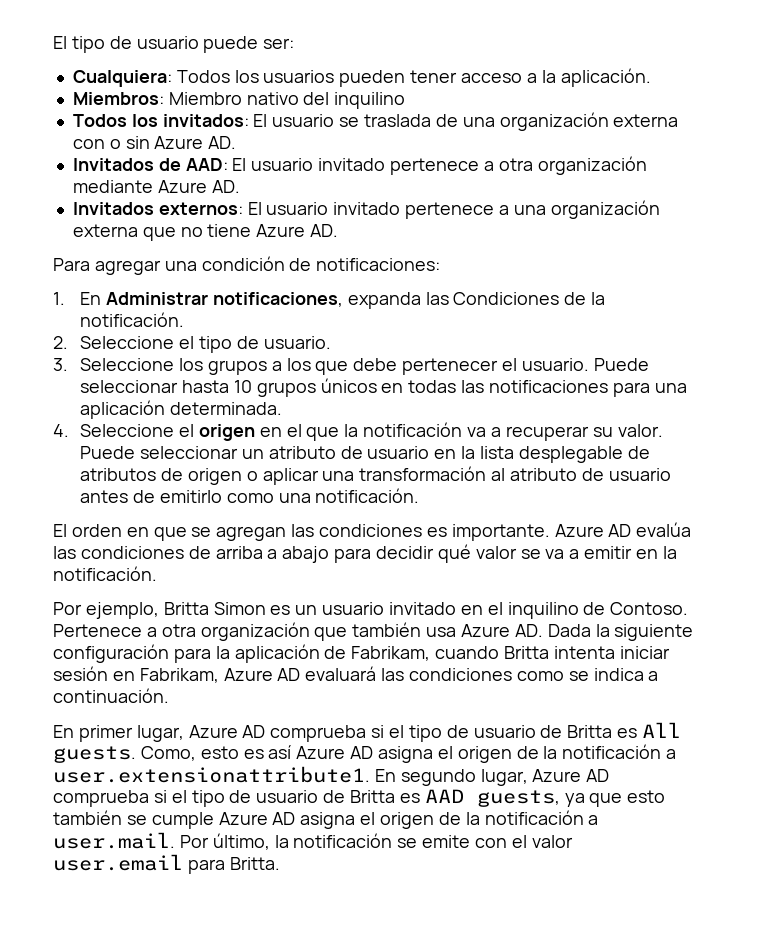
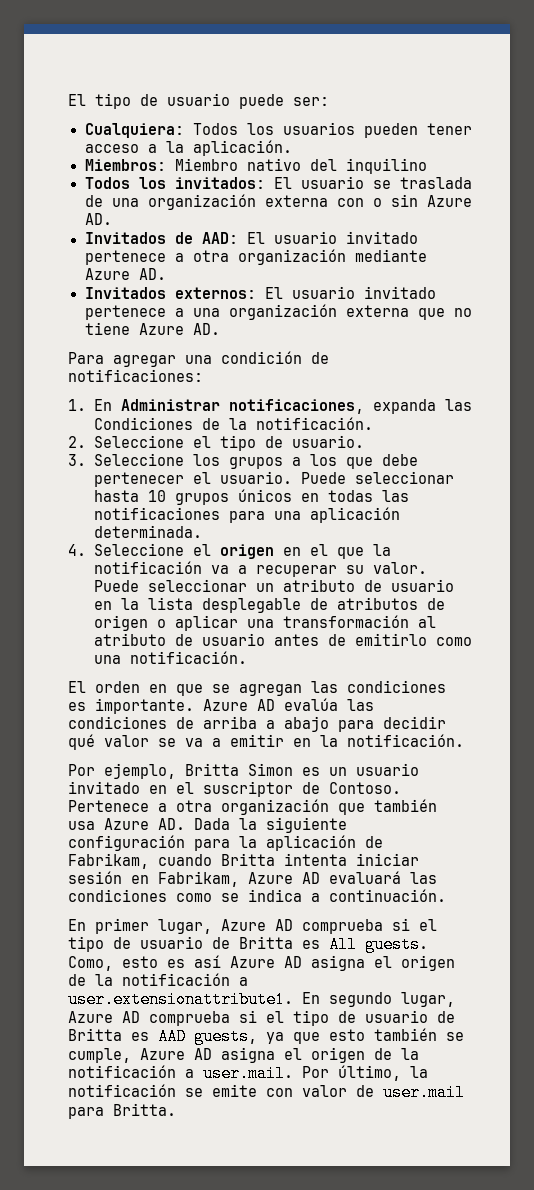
- Por ejemplo, Britta Simon es un usuario invitado en el inquilino de Contoso.
+ Por ejemplo, Britta Simon es un usuario invitado en el suscriptor de Contoso.
- Como, esto es así Azure AD asigna el origen de la notificación a user.extensionattribute1. En segundo lugar, Azure AD comprueba si el tipo de usuario de Britta es AAD guests, ya que esto también se cumple Azure AD asigna el origen de la notificación a user.mail. Por último, la notificación se emite con el valor user.email para Britta.
+ Como, esto es así Azure AD asigna el origen de la notificación a user.extensionattribute1. En segundo lugar, Azure AD comprueba si el tipo de usuario de Britta es AAD guests, ya que esto también se cumple, Azure AD asigna el origen de la notificación a user.mail. Por último, la notificación se emite con valor de user.mail para Britta.

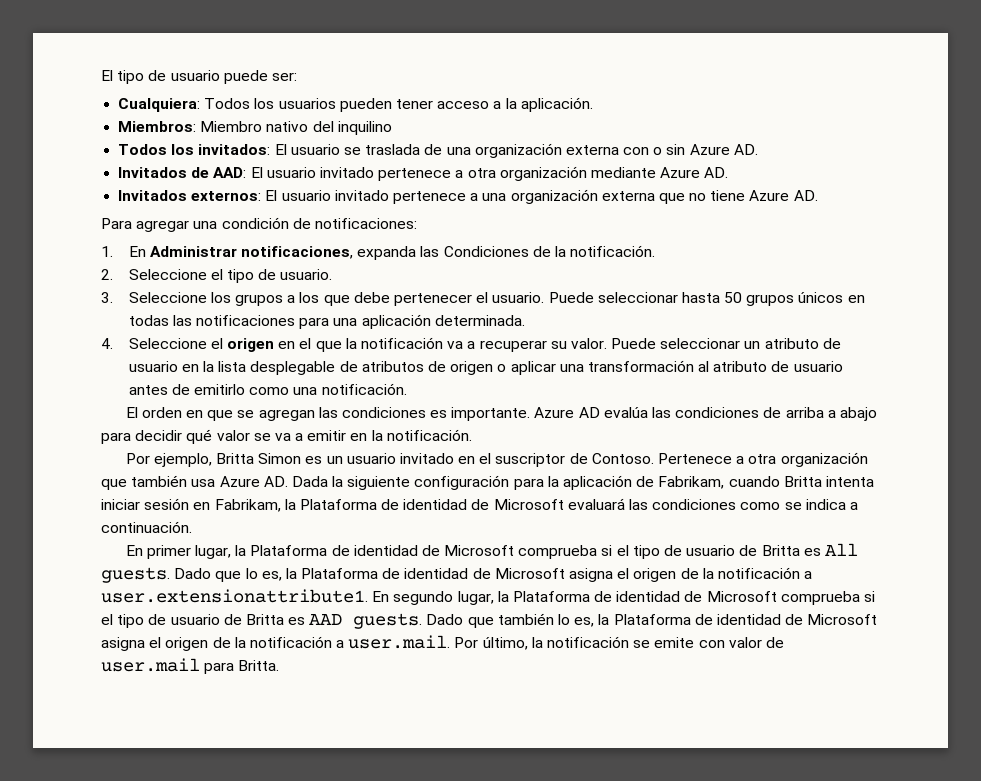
- Puede seleccionar hasta 10 grupos únicos en todas las notificaciones para una aplicación determinada.
+ Puede seleccionar hasta 50 grupos únicos en todas las notificaciones para una aplicación determinada.
- Pertenece a otra organización que también usa Azure AD. Dada la siguiente configuración para la aplicación de Fabrikam, cuando Britta intenta iniciar sesión en Fabrikam, Azure AD evaluará las condiciones como se indica a continuación.
+ Pertenece a otra organización que también usa Azure AD. Dada la siguiente configuración para la aplicación de Fabrikam, cuando Britta intenta iniciar sesión en Fabrikam, la Plataforma de identidad de Microsoft evaluará las condiciones como se indica a continuación.
- En primer lugar, Azure AD comprueba si el tipo de usuario de Britta es All guests.
+ En primer lugar, la Plataforma de identidad de Microsoft comprueba si el tipo de usuario de Britta es All guests.
- Como, esto es así Azure AD asigna el origen de la notificación a user.extensionattribute1. En segundo lugar, Azure AD comprueba si el tipo de usuario de Britta es AAD guests, ya que esto también se cumple, Azure AD asigna el origen de la notificación a user.mail. Por último, la notificación se emite con valor de user.mail para Britta.
+ Dado que lo es, la Plataforma de identidad de Microsoft asigna el origen de la notificación a user.extensionattribute1. En segundo lugar, la Plataforma de identidad de Microsoft comprueba si el tipo de usuario de Britta es AAD guests. Dado que también lo es, la Plataforma de identidad de Microsoft asigna el origen de la notificación a user.mail. Por último, la notificación se emite con valor de user.mail para Britta.

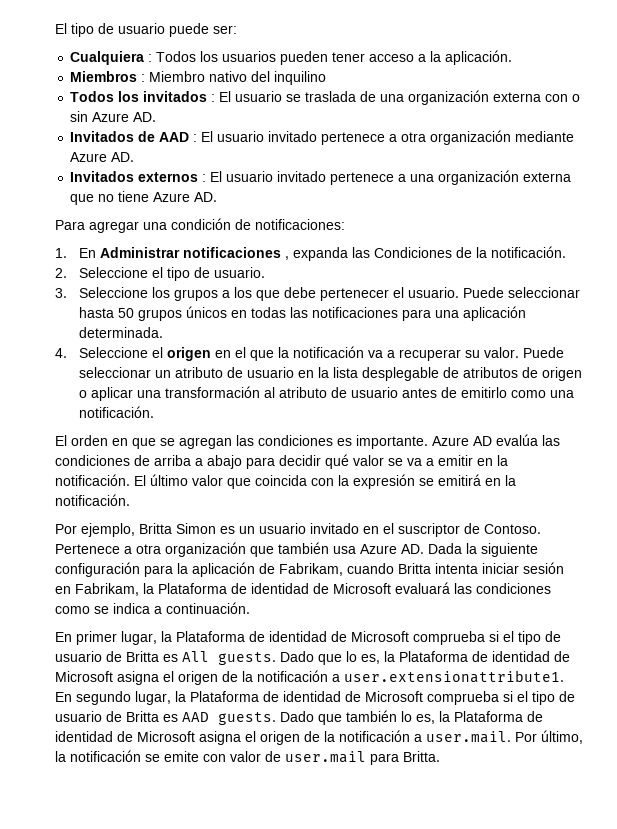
- Cualquiera: Todos los usuarios pueden tener acceso a la aplicación.
+ Cualquiera : Todos los usuarios pueden tener acceso a la aplicación.
- Miembros: Miembro nativo del inquilino
+ Miembros : Miembro nativo del inquilino
- Todos los invitados: El usuario se traslada de una organización externa con o sin Azure AD.
+ Todos los invitados : El usuario se traslada de una organización externa con o sin Azure AD.
- Invitados de AAD: El usuario invitado pertenece a otra organización mediante Azure AD.
+ Invitados de AAD : El usuario invitado pertenece a otra organización mediante Azure AD.
- Invitados externos: El usuario invitado pertenece a una organización externa que no tiene Azure AD.
+ Invitados externos : El usuario invitado pertenece a una organización externa que no tiene Azure AD.
- 1. En Administrar notificaciones, expanda las Condiciones de la notificación.
+ 1. En Administrar notificaciones , expanda las Condiciones de la notificación.
+ El último valor que coincida con la expresión se emitirá en la notificación.

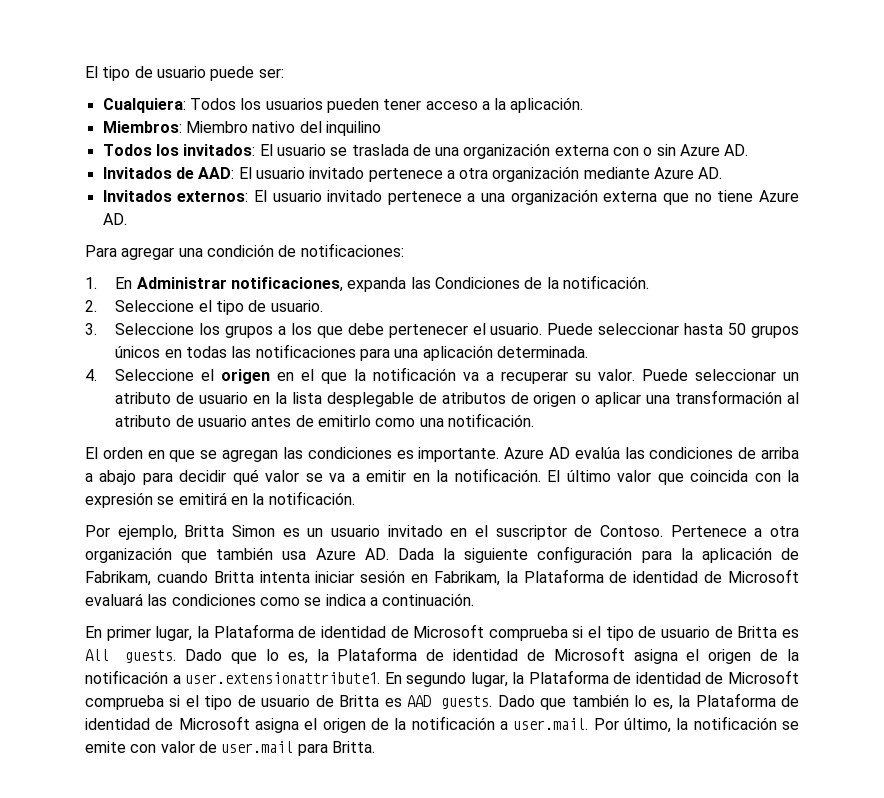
- Cualquiera : Todos los usuarios pueden tener acceso a la aplicación.
+ Cualquiera: Todos los usuarios pueden tener acceso a la aplicación.
- Miembros : Miembro nativo del inquilino
+ Miembros: Miembro nativo del inquilino
- Todos los invitados : El usuario se traslada de una organización externa con o sin Azure AD.
+ Todos los invitados: El usuario se traslada de una organización externa con o sin Azure AD.
- Invitados de AAD : El usuario invitado pertenece a otra organización mediante Azure AD.
+ Invitados de AAD: El usuario invitado pertenece a otra organización mediante Azure AD.
- Invitados externos : El usuario invitado pertenece a una organización externa que no tiene Azure AD.
+ Invitados externos: El usuario invitado pertenece a una organización externa que no tiene Azure AD.
- 1. En Administrar notificaciones , expanda las Condiciones de la notificación.
+ 1. En Administrar notificaciones, expanda las Condiciones de la notificación.

